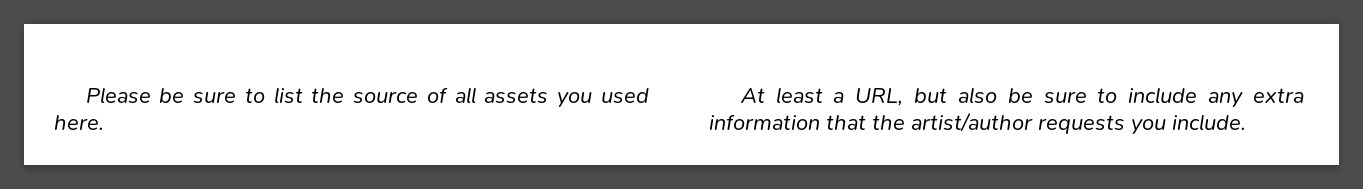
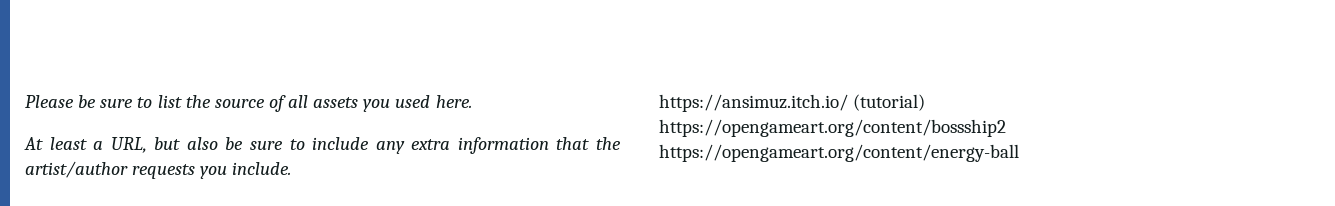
+ https://ansimuz.itch.io/ (tutorial) https://opengameart.org/content/bossship2 https://opengameart.org/content/energy-ball

